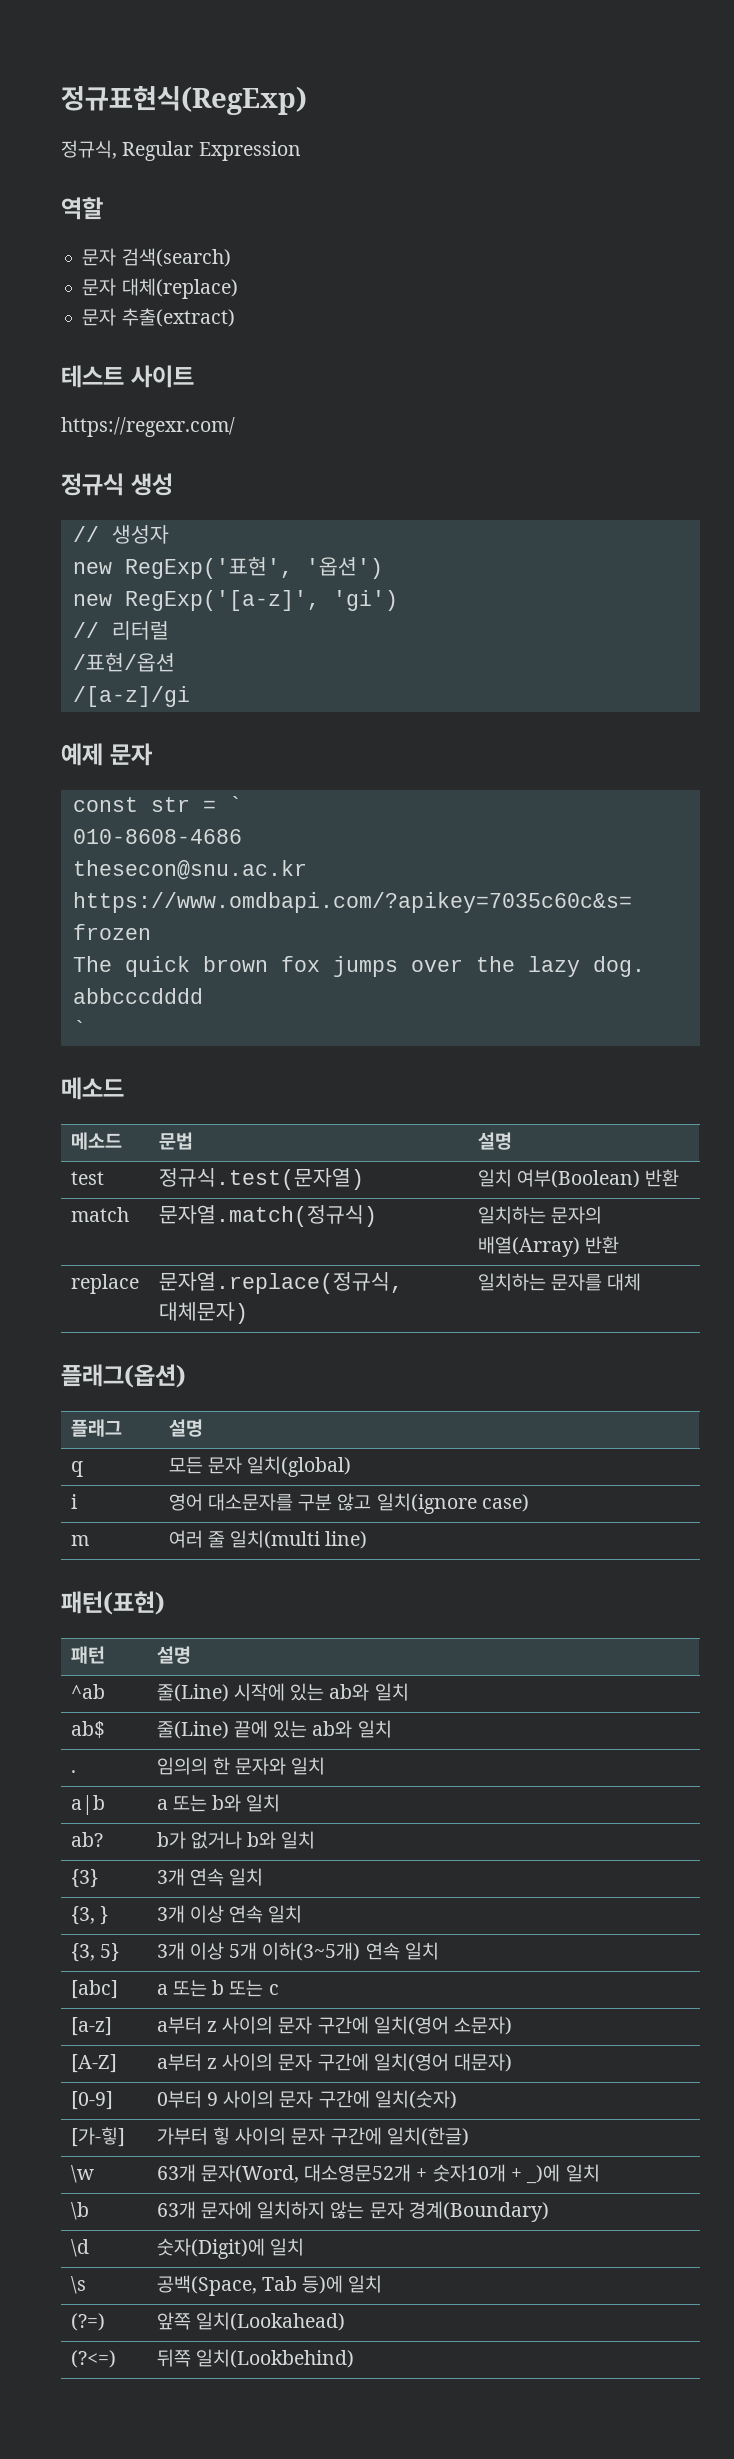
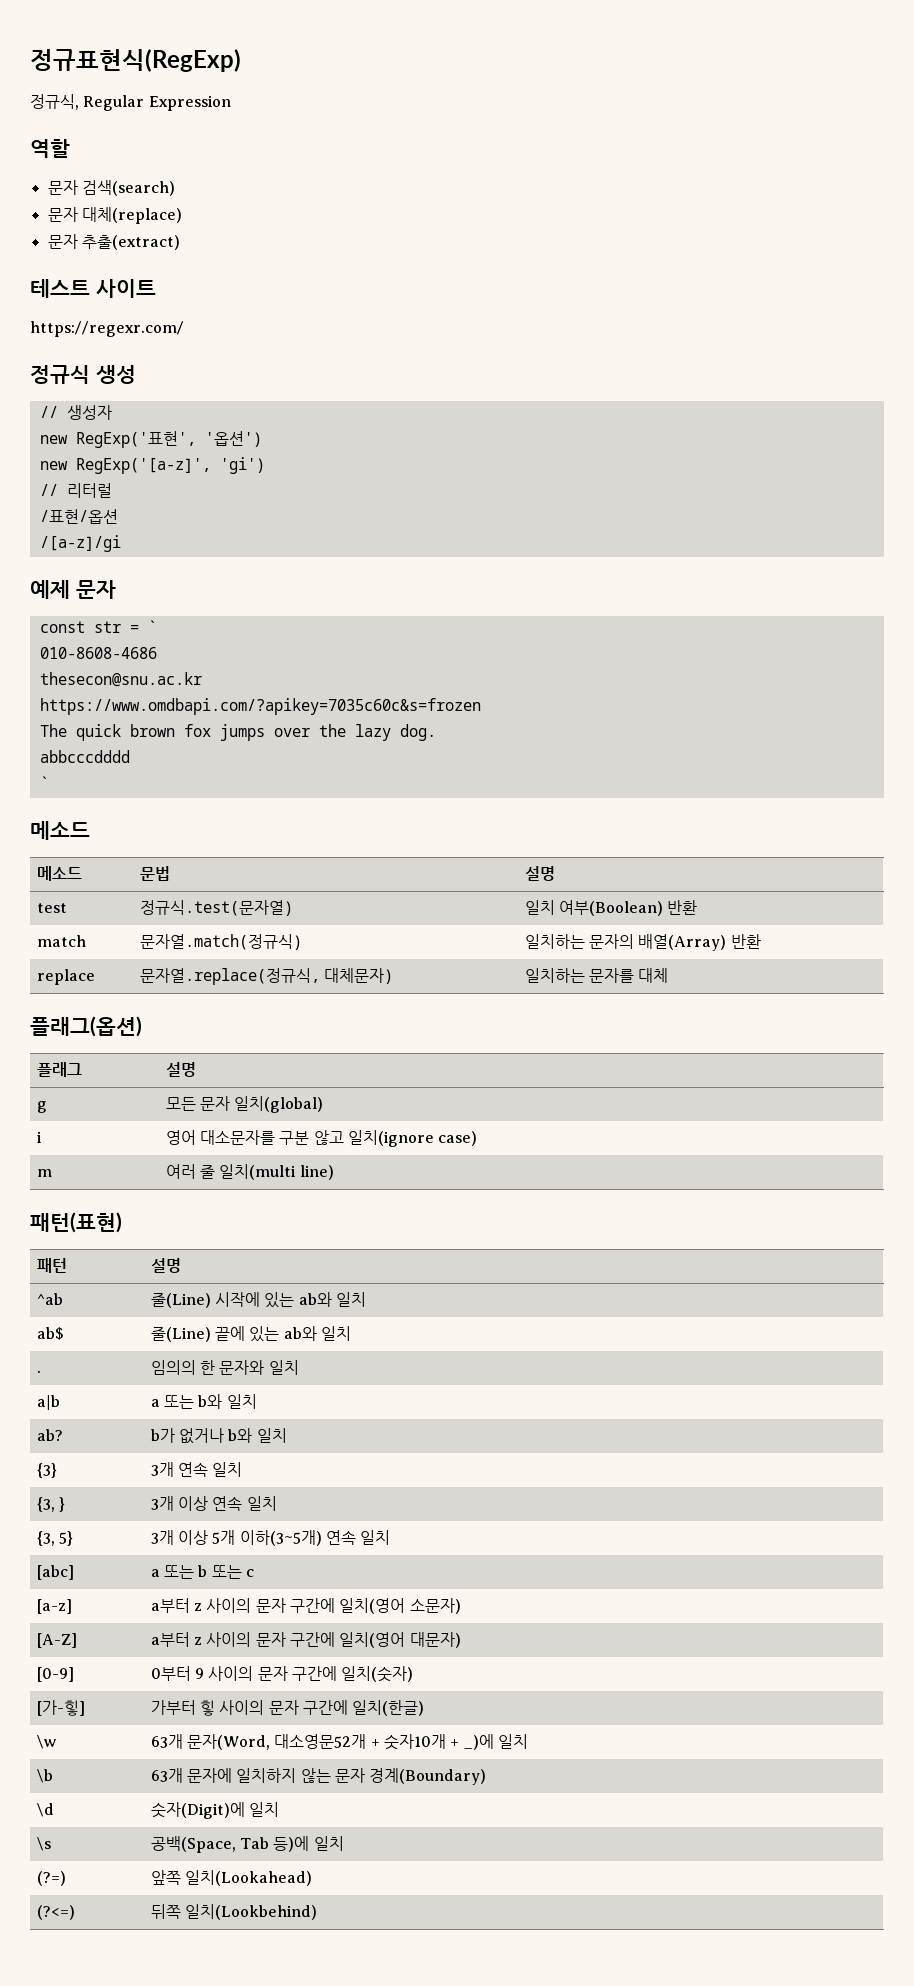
- q | 모든 문자 일치(global)
+ g | 모든 문자 일치(global)

